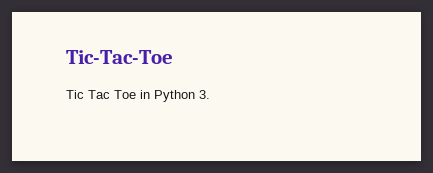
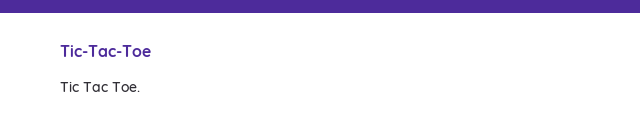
- Tic Tac Toe in Python 3.
+ Tic Tac Toe.

